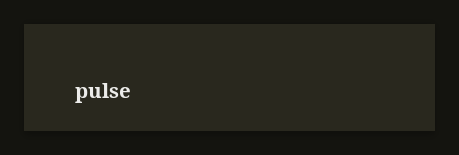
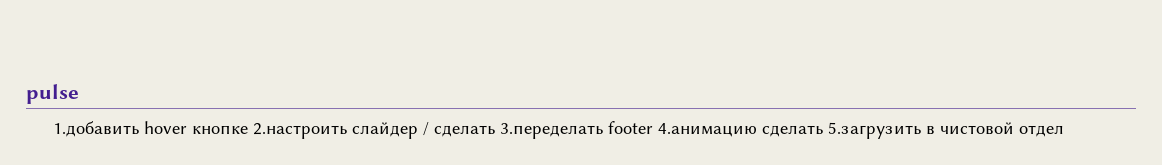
+ 1.добавить hover кнопке 2.настроить слайдер / сделать 3.переделать footer 4.анимацию сделать 5.загрузить в чистовой отдел

